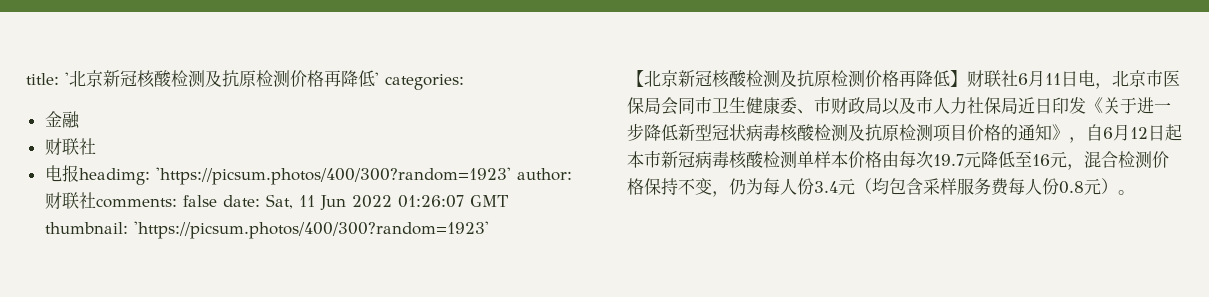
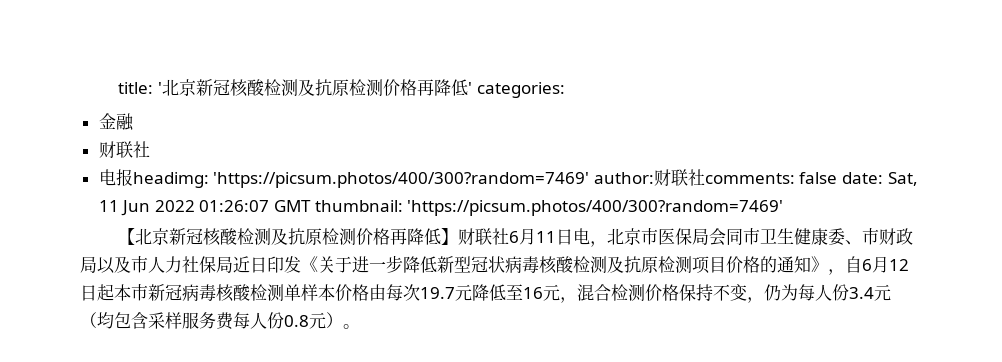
- 电报headimg: 'https://picsum.photos/400/300?random=1923' author:财联社comments: false date: Sat, 11 Jun 2022 01:26:07 GMT thumbnail: 'https://picsum.photos/400/300?random=1923'
+ 电报headimg: 'https://picsum.photos/400/300?random=7469' author:财联社comments: false date: Sat, 11 Jun 2022 01:26:07 GMT thumbnail: 'https://picsum.photos/400/300?random=7469'

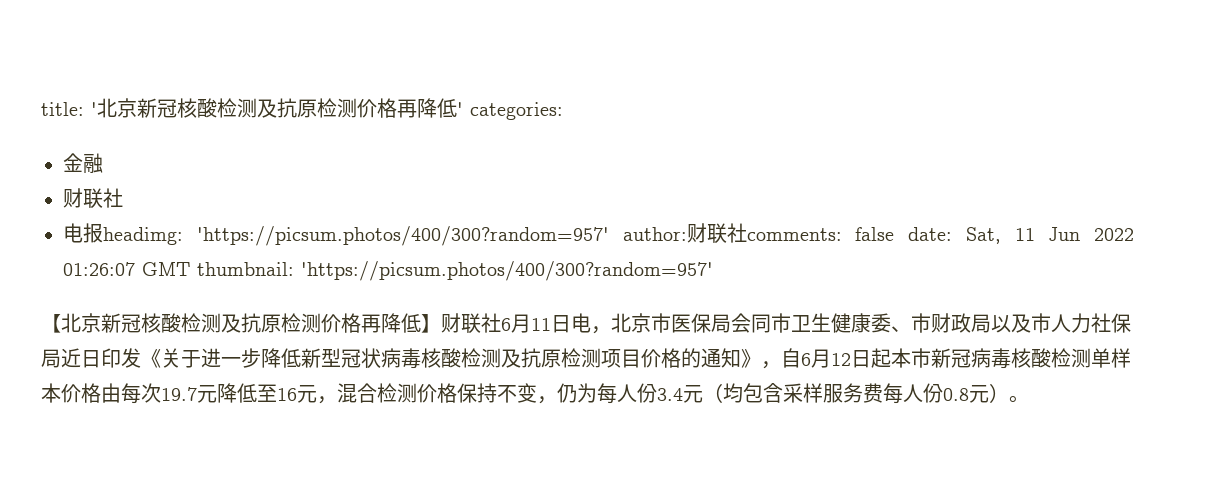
- 电报headimg: 'https://picsum.photos/400/300?random=7469' author:财联社comments: false date: Sat, 11 Jun 2022 01:26:07 GMT thumbnail: 'https://picsum.photos/400/300?random=7469'
+ 电报headimg: 'https://picsum.photos/400/300?random=957' author:财联社comments: false date: Sat, 11 Jun 2022 01:26:07 GMT thumbnail: 'https://picsum.photos/400/300?random=957'

